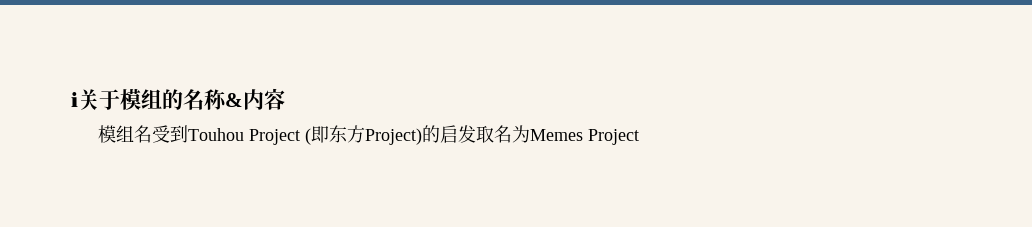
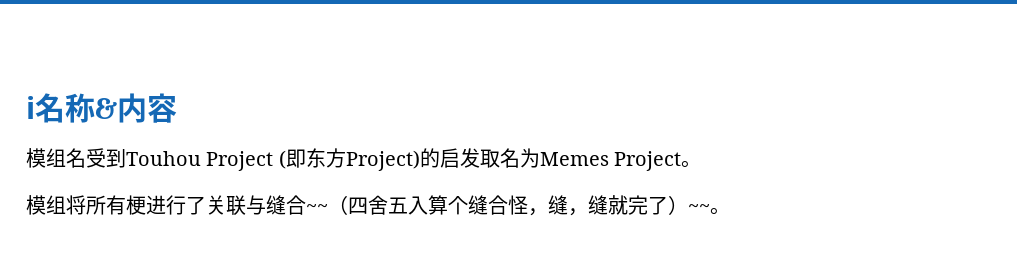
- ℹ关于模组的名称&内容
+ ℹ名称&内容
- 模组名受到Touhou Project (即东方Project)的启发取名为Memes Project
+ 模组名受到Touhou Project (即东方Project)的启发取名为Memes Project。
+ 模组将所有梗进行了关联与缝合~~（四舍五入算个缝合怪，缝，缝就完了）~~。

